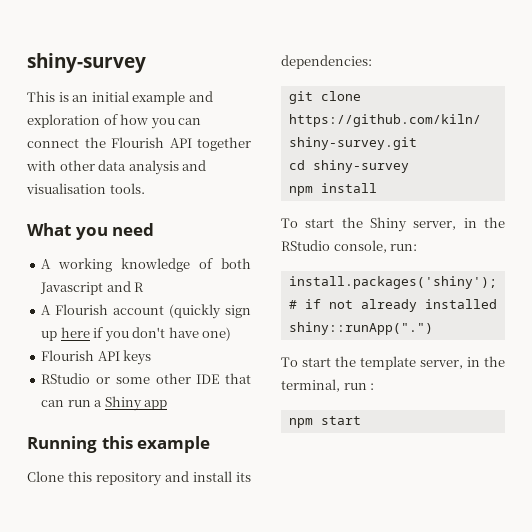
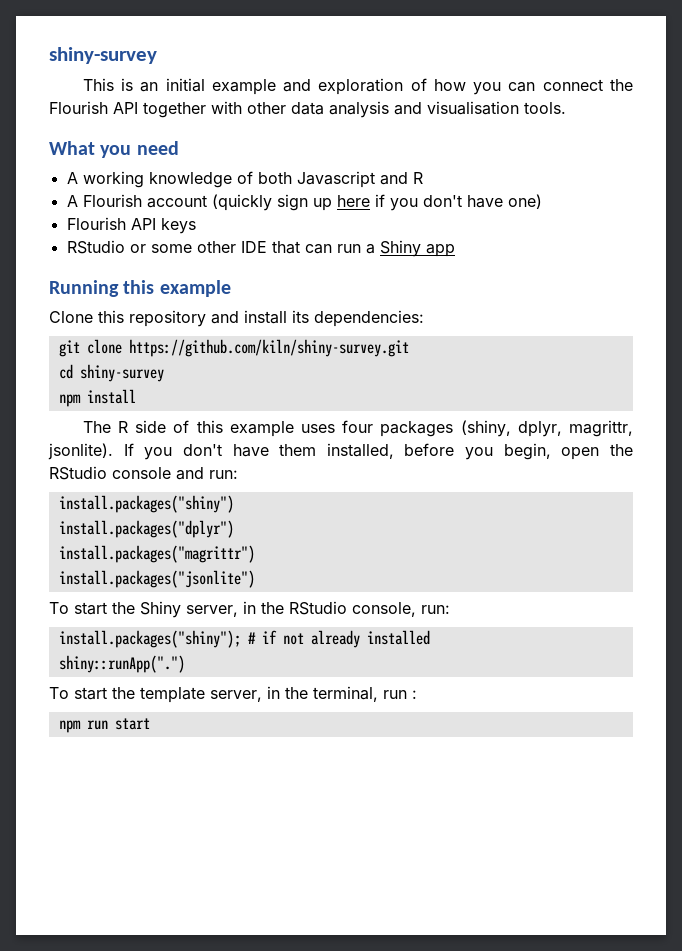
+ The R side of this example uses four packages (shiny, dplyr, magrittr, jsonlite). If you don't have them installed, before you begin, open the RStudio console and run:
+ install.packages("shiny")
+ install.packages("dplyr")
+ install.packages("magrittr")
+ install.packages("jsonlite")
- install.packages('shiny'); # if not already installed
+ install.packages("shiny"); # if not already installed
- npm start
+ npm run start

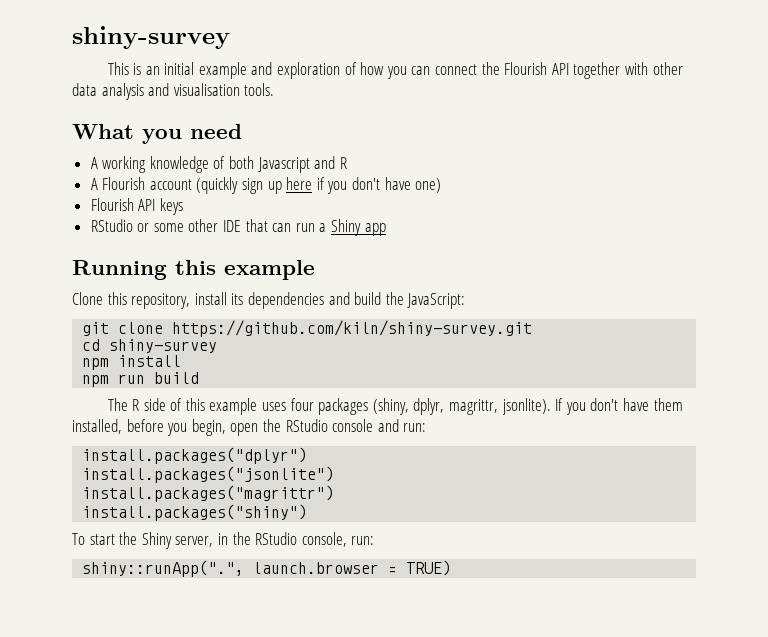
- Clone this repository and install its dependencies:
+ Clone this repository, install its dependencies and build the JavaScript:
+ npm run build
- install.packages("shiny")
  install.packages("dplyr")
+ install.packages("jsonlite")
- install.packages("jsonlite")
+ install.packages("shiny")
- install.packages("shiny"); # if not already installed
- shiny::runApp(".")
- To start the template server, in the terminal, run :
- npm run start
+ shiny::runApp(".", launch.browser = TRUE)

